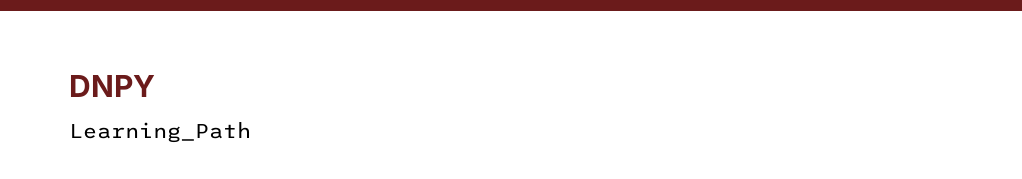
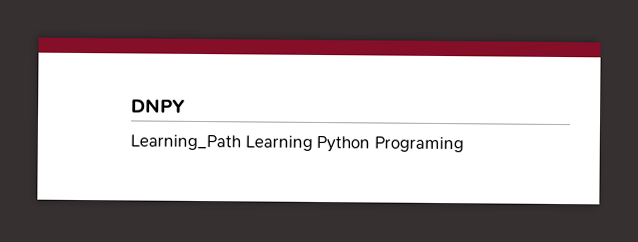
- Learning_Path
+ Learning_Path Learning Python Programing

